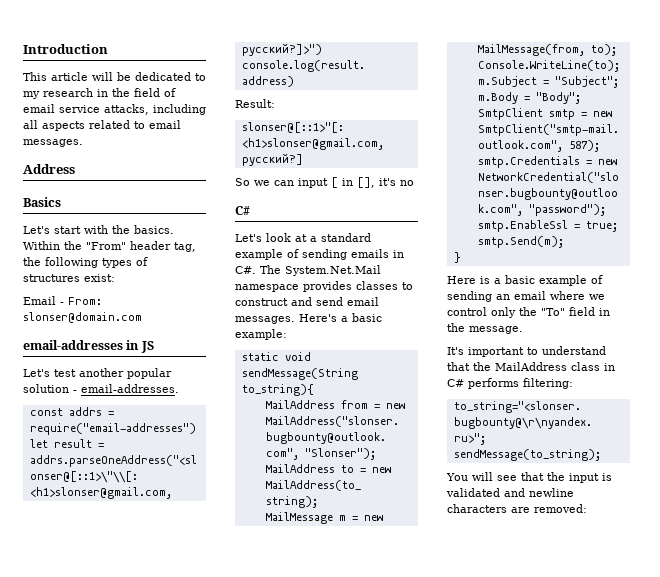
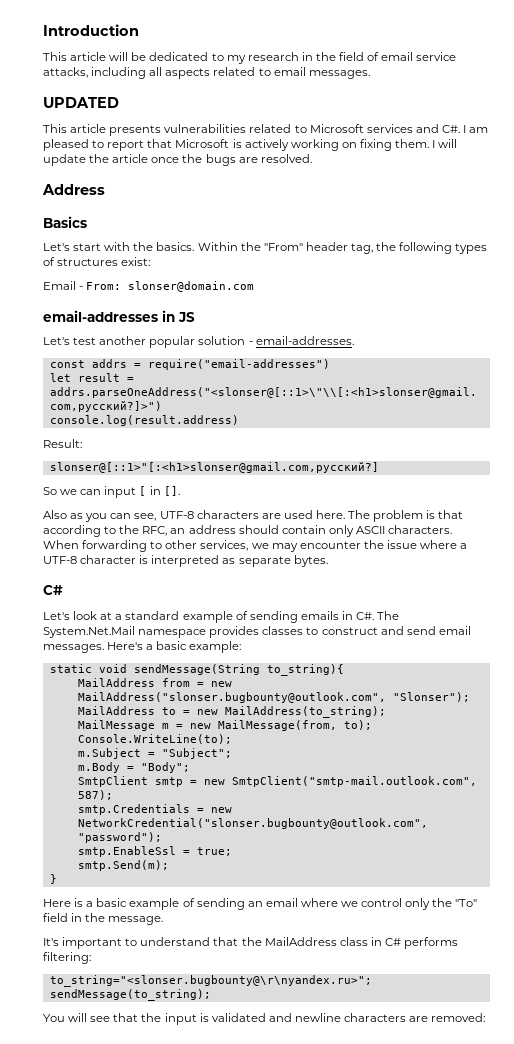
+ UPDATED
+ This article presents vulnerabilities related to Microsoft services and C#. I am pleased to report that Microsoft is actively working on fixing them. I will update the article once the bugs are resolved.
- So we can input [ in [], it's no
+ So we can input [ in [].
+ Also as you can see, UTF-8 characters are used here. The problem is that according to the RFC, an address should contain only ASCII characters. When forwarding to other services, we may encounter the issue where a UTF-8 character is interpreted as separate bytes.

